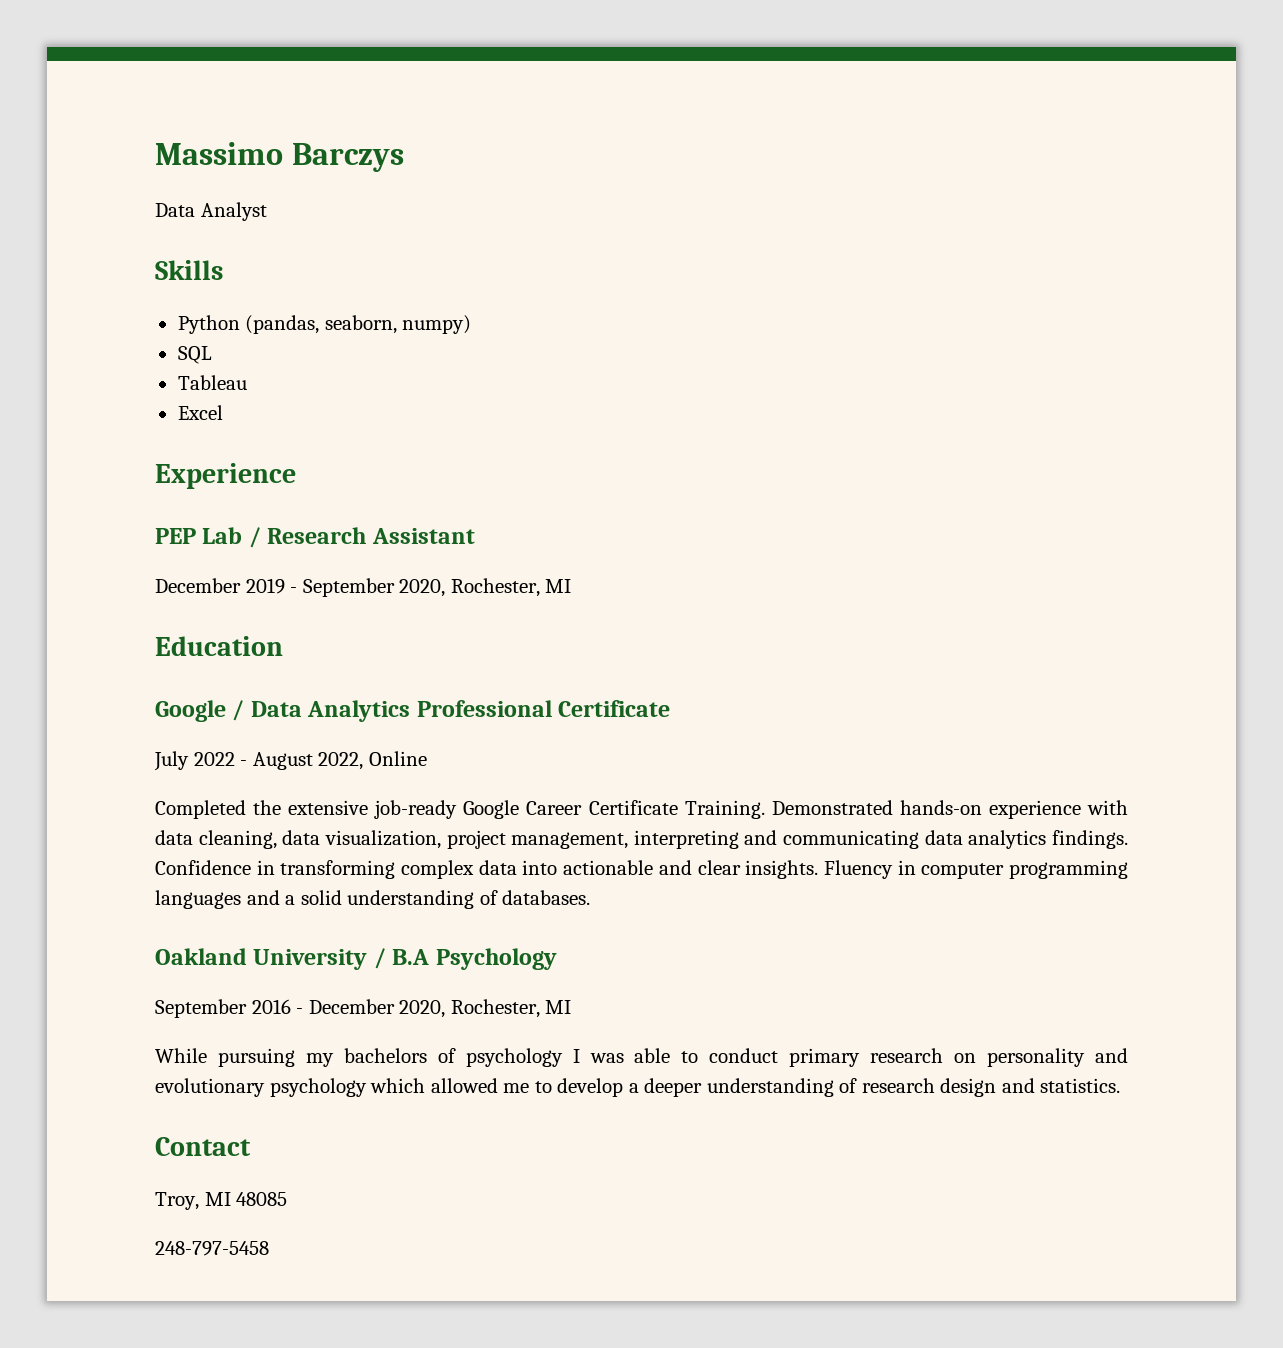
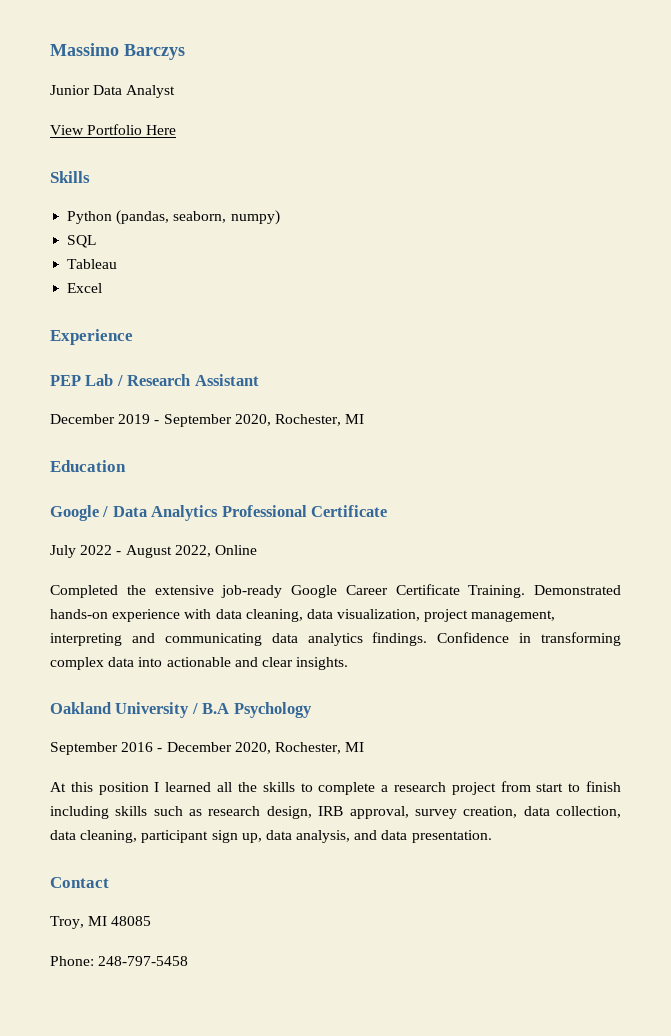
- Data Analyst
+ Junior Data Analyst
+ View Portfolio Here
- Fluency in computer programming languages and a solid understanding of databases.
- While pursuing my bachelors of psychology I was able to conduct primary research on personality and evolutionary psychology which allowed me to develop a deeper understanding of research design and statistics.
+ At this position I learned all the skills to complete a research project from start to finish including skills such as research design, IRB approval, survey creation, data collection, data cleaning, participant sign up, data analysis, and data presentation.
- 248-797-5458
+ Phone: 248-797-5458

